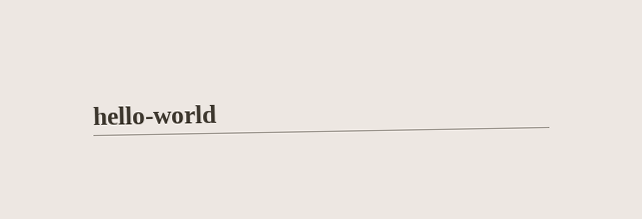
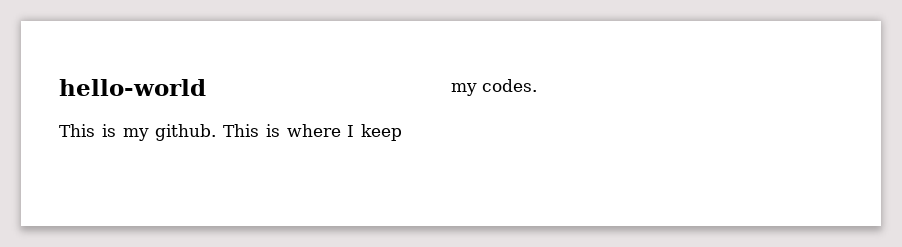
+ This is my github. This is where I keep my codes.

